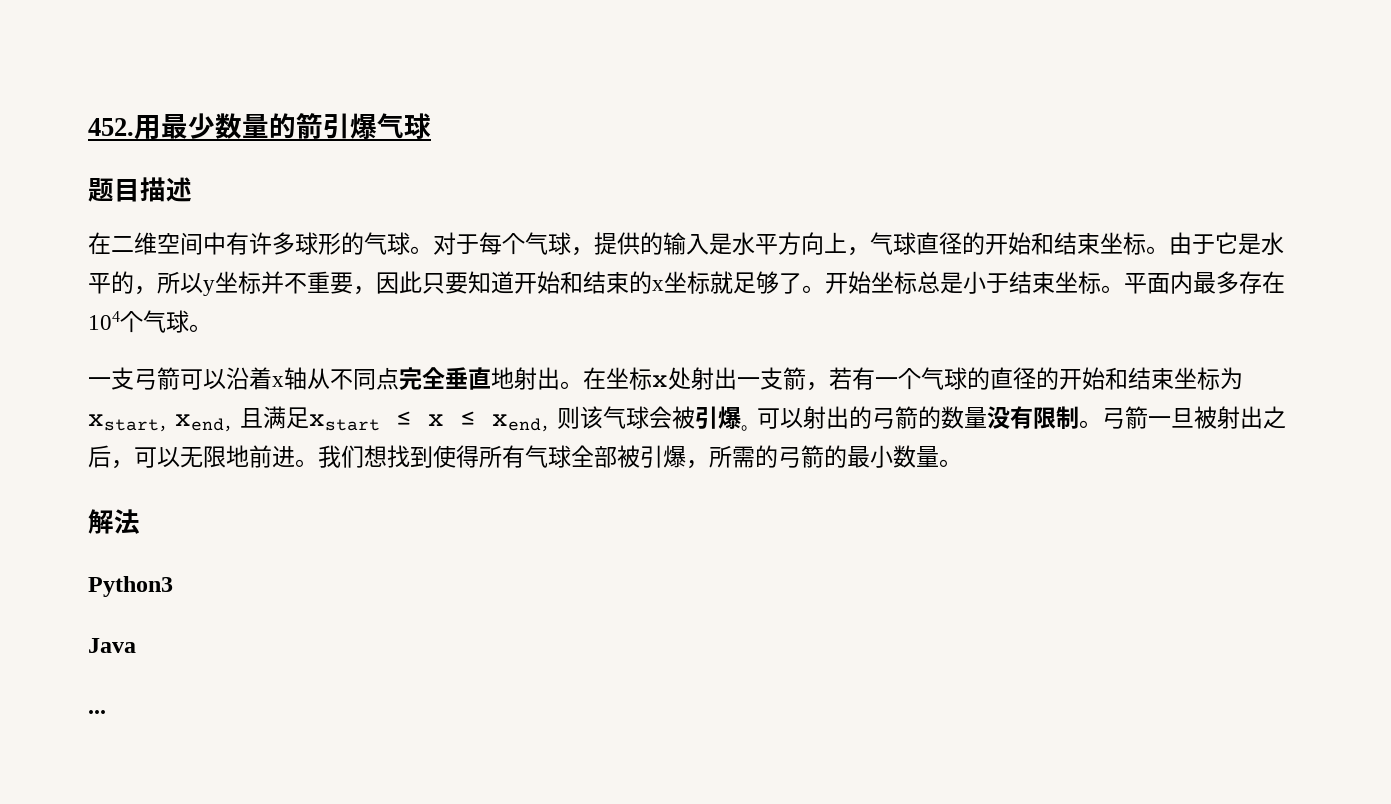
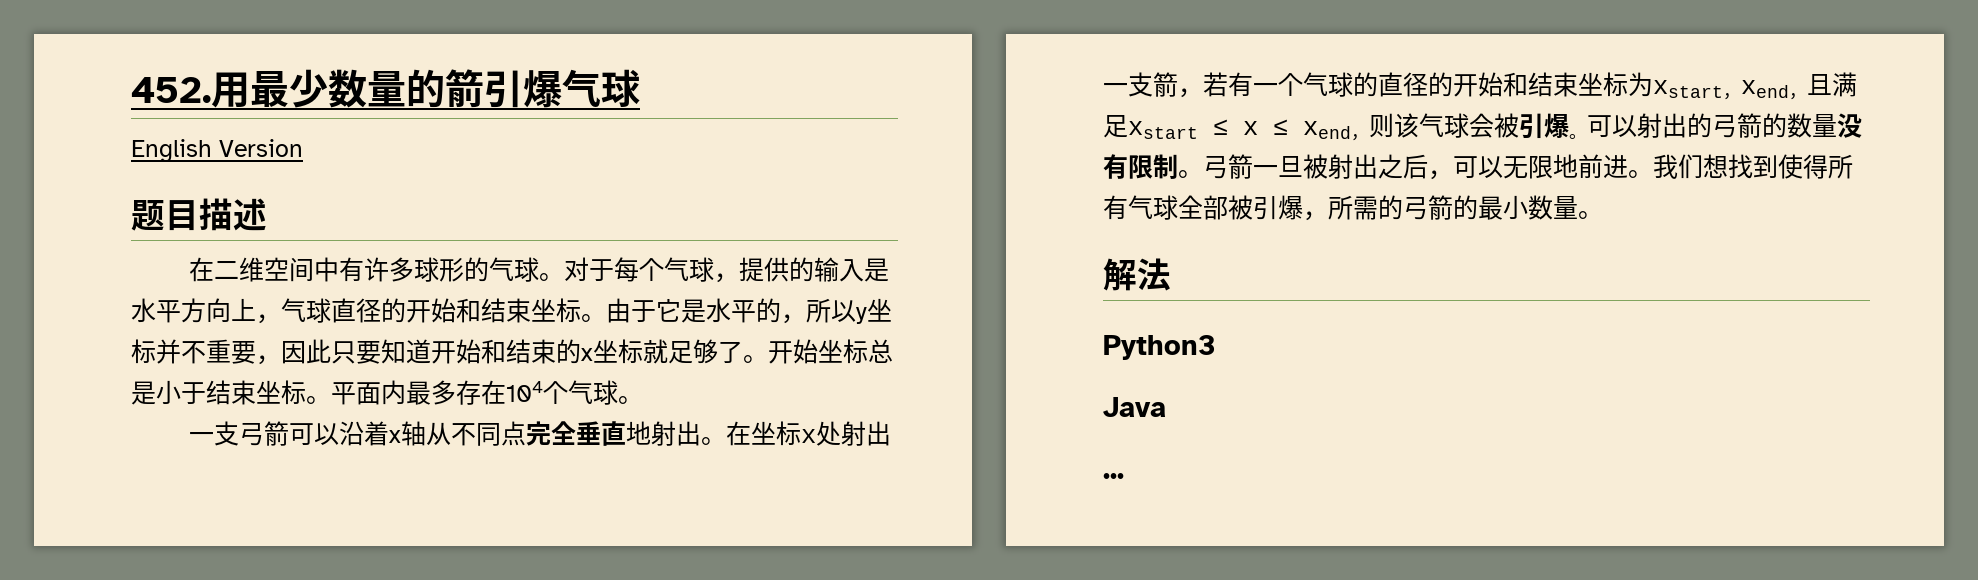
+ English Version

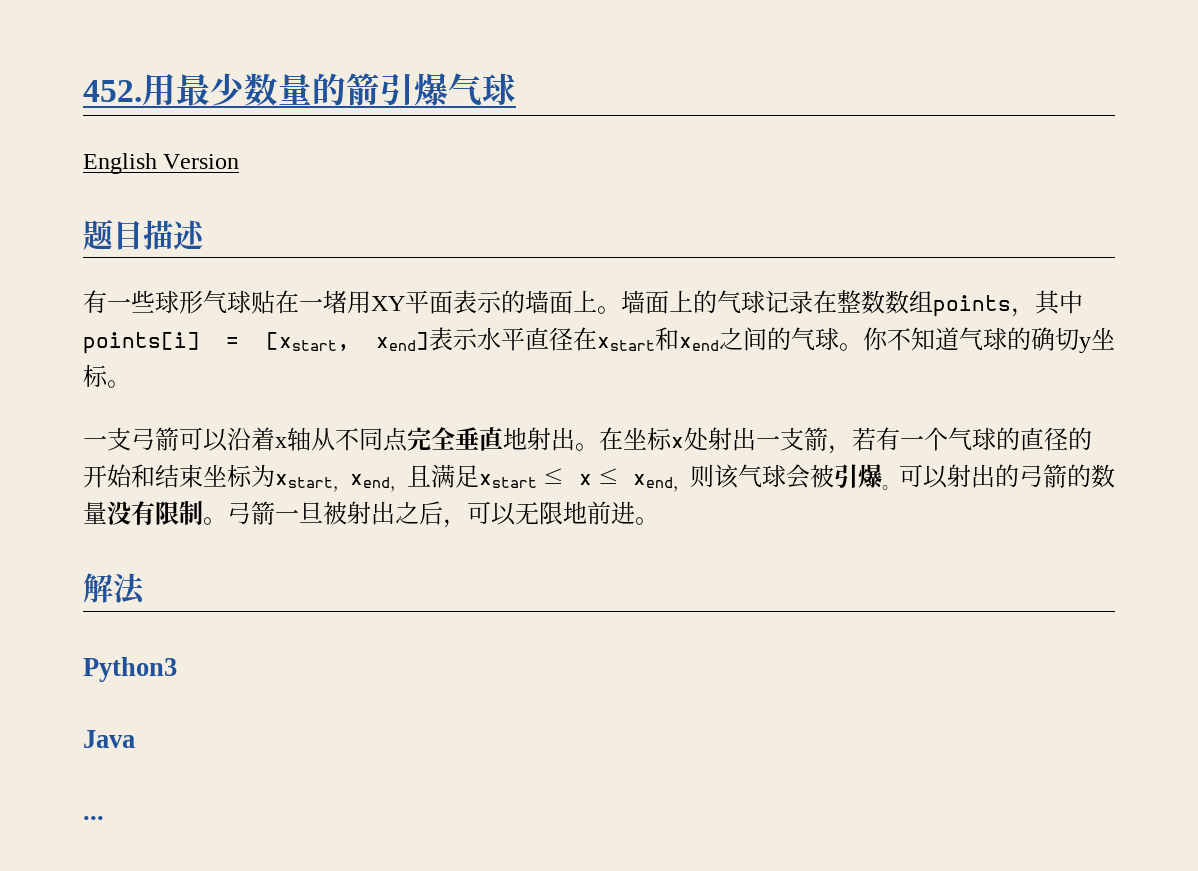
- 在二维空间中有许多球形的气球。对于每个气球，提供的输入是水平方向上，气球直径的开始和结束坐标。由于它是水平的，所以y坐标并不重要，因此只要知道开始和结束的x坐标就足够了。开始坐标总是小于结束坐标。平面内最多存在104个气球。
+ 有一些球形气球贴在一堵用XY平面表示的墙面上。墙面上的气球记录在整数数组points，其中points[i] = [xstart, xend]表示水平直径在xstart和xend之间的气球。你不知道气球的确切y坐标。
- 我们想找到使得所有气球全部被引爆，所需的弓箭的最小数量。

